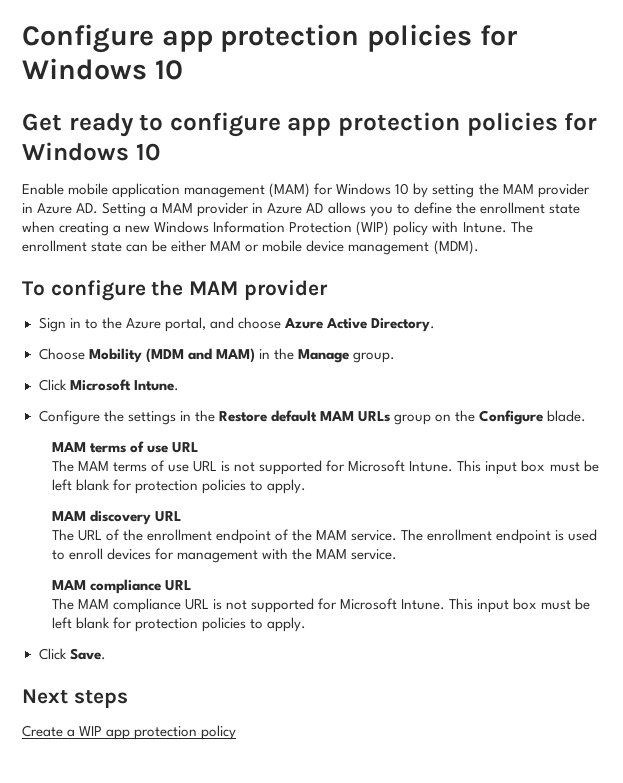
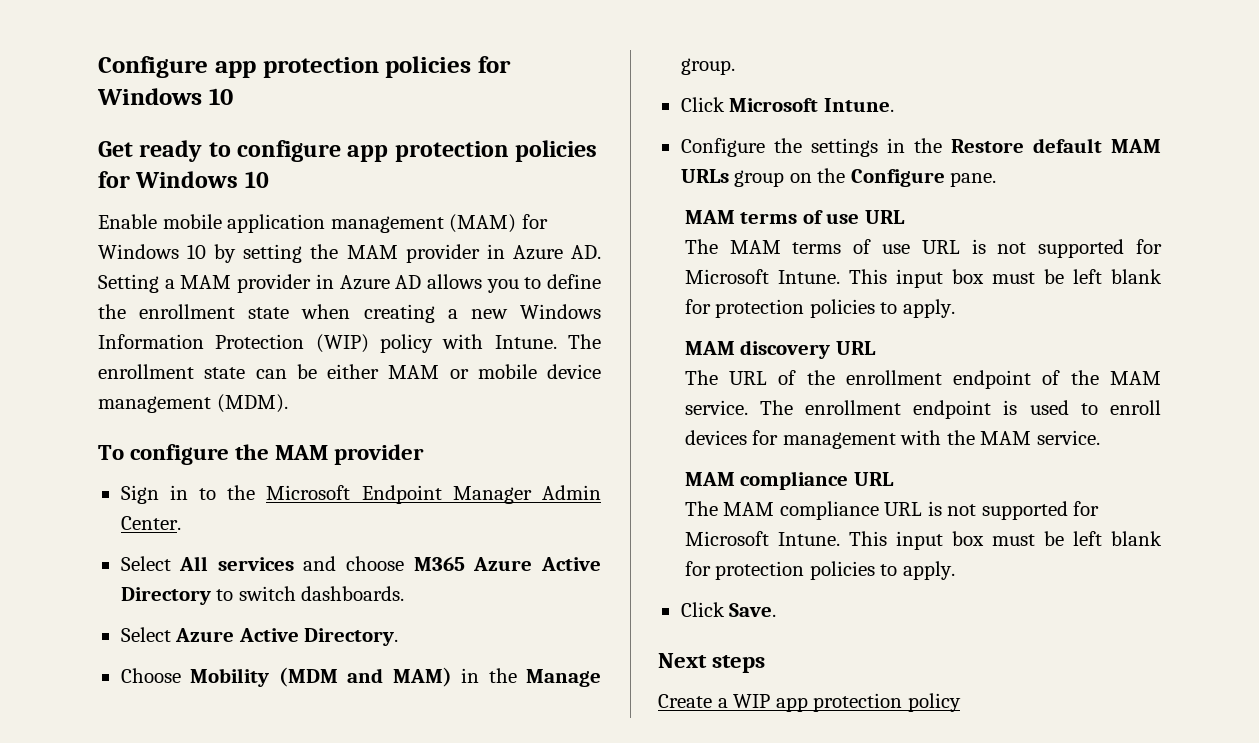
- Sign in to the Azure portal, and choose Azure Active Directory.
+ Sign in to the Microsoft Endpoint Manager Admin Center.
+ Select All services and choose M365 Azure Active Directory to switch dashboards.
+ Select Azure Active Directory.
- Configure the settings in the Restore default MAM URLs group on the Configure blade.
+ Configure the settings in the Restore default MAM URLs group on the Configure pane.

